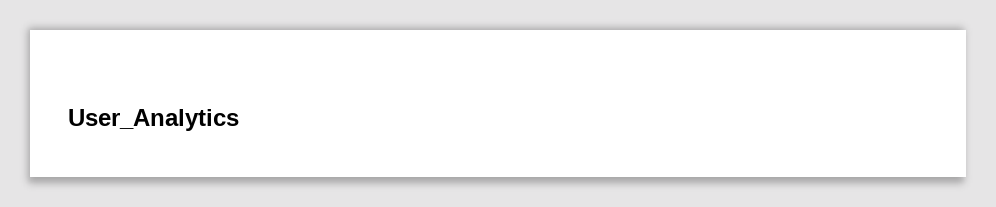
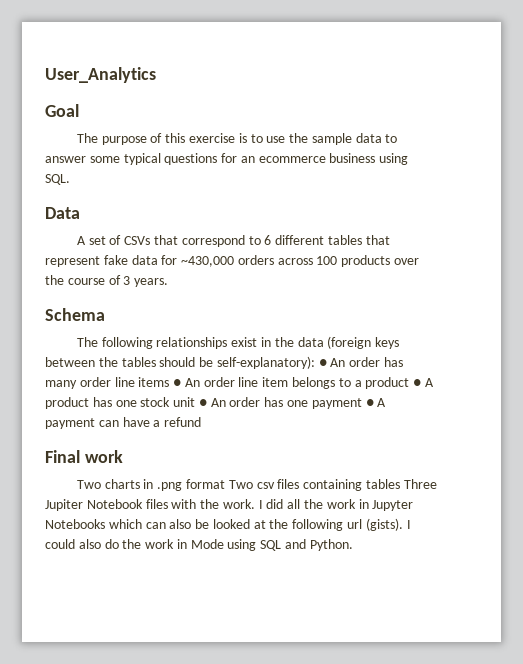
+ Goal
+ The purpose of this exercise is to use the sample data to answer some typical questions for an ecommerce business using SQL.
+ Data
+ A set of CSVs that correspond to 6 different tables that represent fake data for ~430,000 orders across 100 products over the course of 3 years.
+ Schema
+ The following relationships exist in the data (foreign keys between the tables should be self-explanatory): ● An order has many order line items ● An order line item belongs to a product ● A product has one stock unit ● An order has one payment ● A payment can have a refund
+ Final work
+ Two charts in .png format Two csv files containing tables Three Jupiter Notebook files with the work. I did all the work in Jupyter Notebooks which can also be looked at the following url (gists). I could also do the work in Mode using SQL and Python.

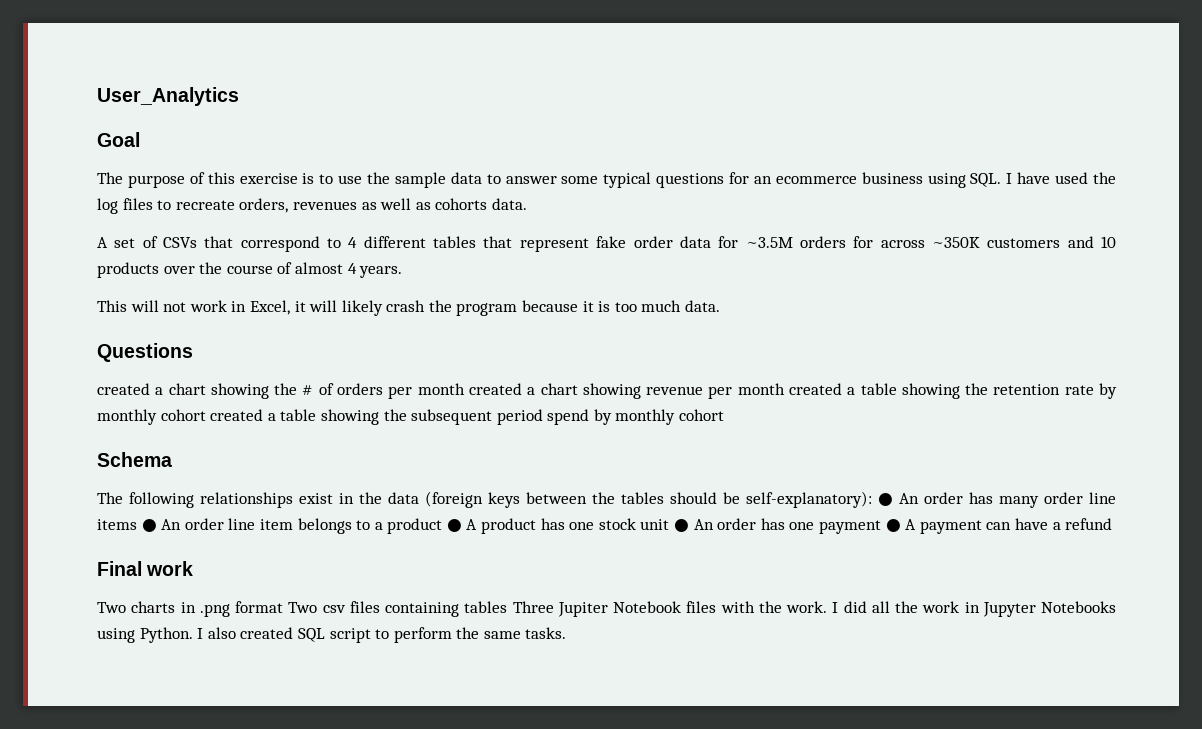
- The purpose of this exercise is to use the sample data to answer some typical questions for an ecommerce business using SQL.
- Data
+ The purpose of this exercise is to use the sample data to answer some typical questions for an ecommerce business using SQL. I have used the log files to recreate orders, revenues as well as cohorts data.
- A set of CSVs that correspond to 6 different tables that represent fake data for ~430,000 orders across 100 products over the course of 3 years.
+ A set of CSVs that correspond to 4 different tables that represent fake order data for ~3.5M orders for across ~350K customers and 10 products over the course of almost 4 years.
+ This will not work in Excel, it will likely crash the program because it is too much data.
+ Questions
+ created a chart showing the # of orders per month created a chart showing revenue per month created a table showing the retention rate by monthly cohort created a table showing the subsequent period spend by monthly cohort
- I did all the work in Jupyter Notebooks which can also be looked at the following url (gists). I could also do the work in Mode using SQL and Python.
+ I did all the work in Jupyter Notebooks using Python. I also created SQL script to perform the same tasks.

